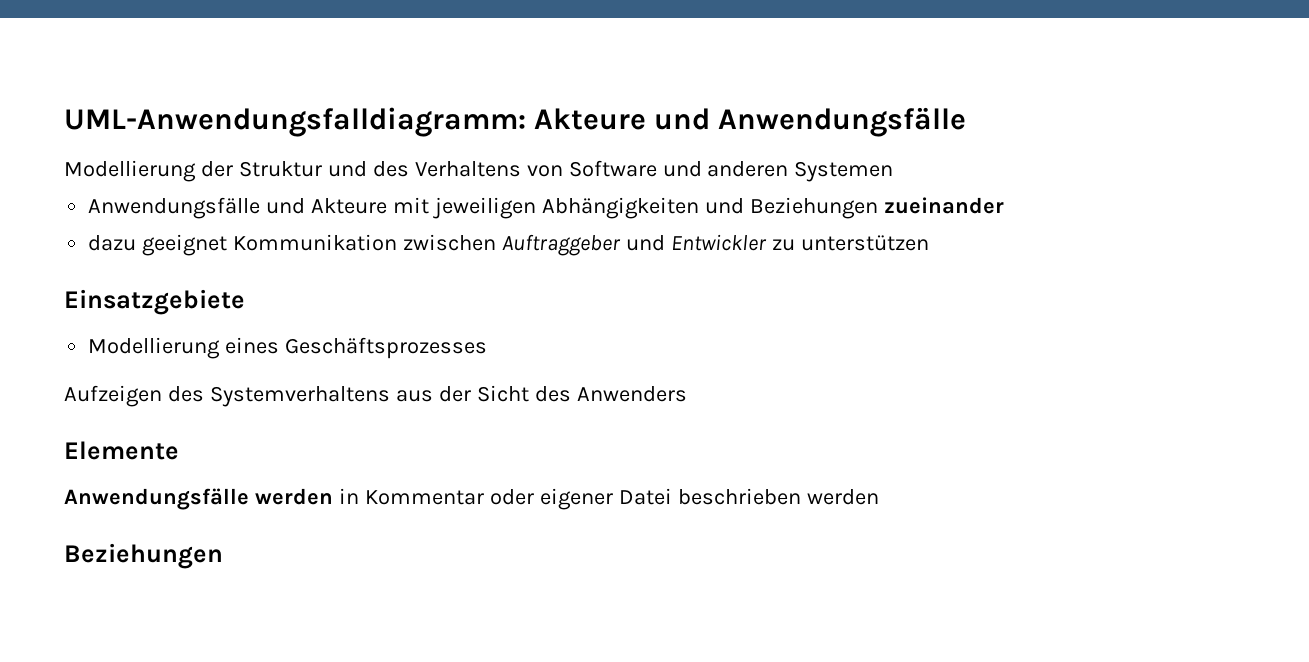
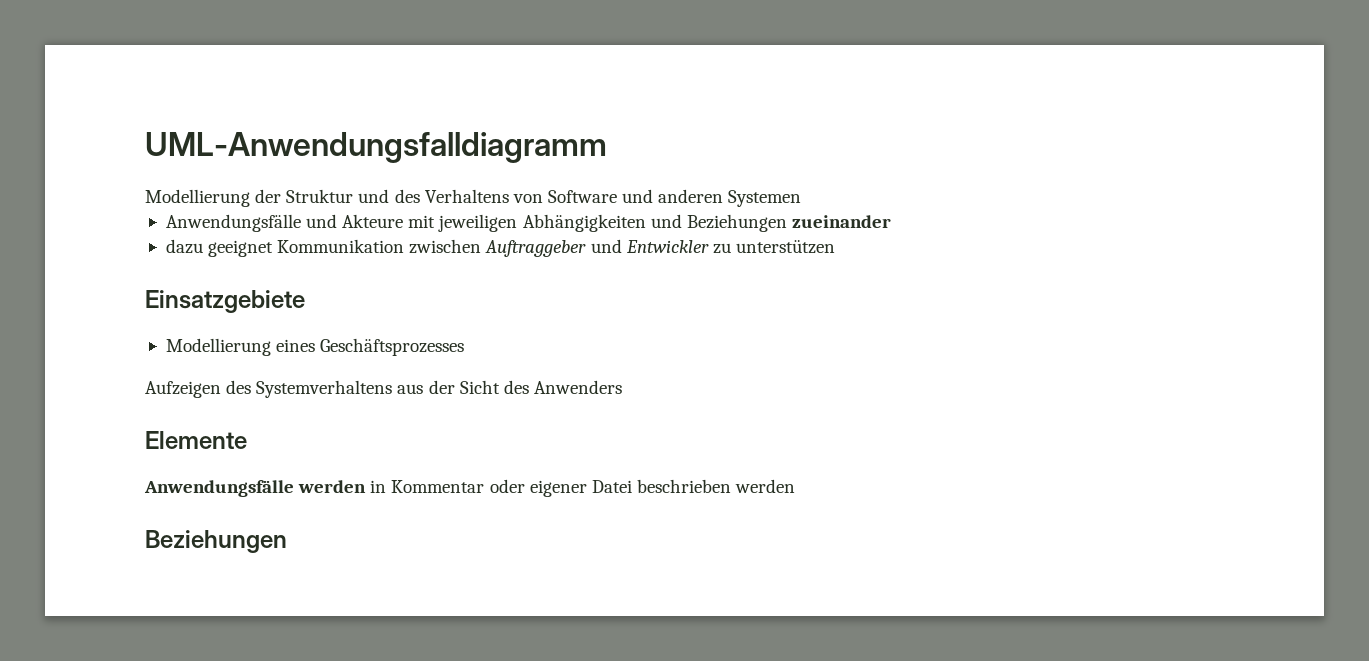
- UML-Anwendungsfalldiagramm: Akteure und Anwendungsfälle
+ UML-Anwendungsfalldiagramm

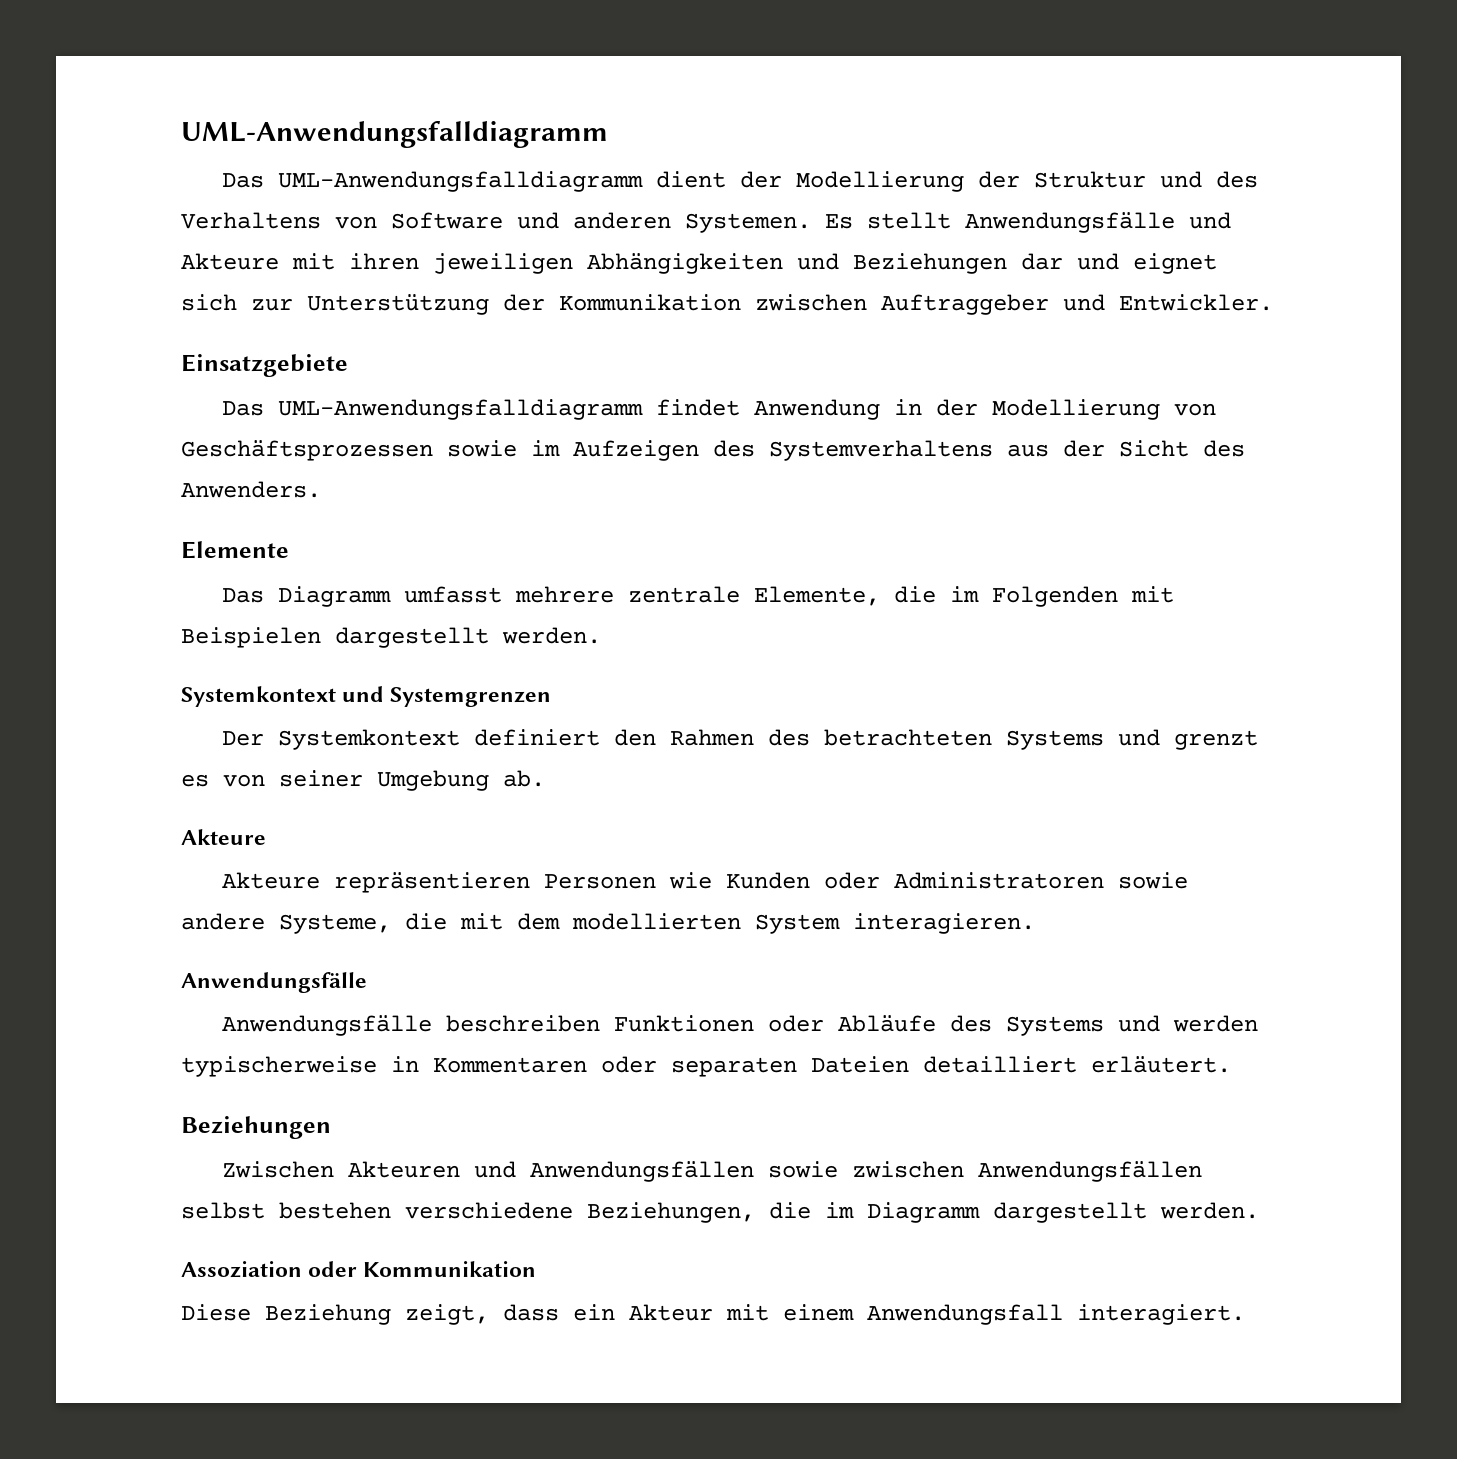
- Modellierung der Struktur und des Verhaltens von Software und anderen Systemen
- Anwendungsfälle und Akteure mit jeweiligen Abhängigkeiten und Beziehungen zueinander
- dazu geeignet Kommunikation zwischen Auftraggeber und Entwickler zu unterstützen
+ Das UML-Anwendungsfalldiagramm dient der Modellierung der Struktur und des Verhaltens von Software und anderen Systemen. Es stellt Anwendungsfälle und Akteure mit ihren jeweiligen Abhängigkeiten und Beziehungen dar und eignet sich zur Unterstützung der Kommunikation zwischen Auftraggeber und Entwickler.
  Einsatzgebiete
- Modellierung eines Geschäftsprozesses
- Aufzeigen des Systemverhaltens aus der Sicht des Anwenders
+ Das UML-Anwendungsfalldiagramm findet Anwendung in der Modellierung von Geschäftsprozessen sowie im Aufzeigen des Systemverhaltens aus der Sicht des Anwenders.
- Anwendungsfälle werden in Kommentar oder eigener Datei beschrieben werden
+ Das Diagramm umfasst mehrere zentrale Elemente, die im Folgenden mit Beispielen dargestellt werden.
+ Systemkontext und Systemgrenzen
+ Der Systemkontext definiert den Rahmen des betrachteten Systems und grenzt es von seiner Umgebung ab.
+ Akteure
+ Akteure repräsentieren Personen wie Kunden oder Administratoren sowie andere Systeme, die mit dem modellierten System interagieren.
+ Anwendungsfälle
+ Anwendungsfälle beschreiben Funktionen oder Abläufe des Systems und werden typischerweise in Kommentaren oder separaten Dateien detailliert erläutert.
  Beziehungen
+ Zwischen Akteuren und Anwendungsfällen sowie zwischen Anwendungsfällen selbst bestehen verschiedene Beziehungen, die im Diagramm dargestellt werden.
+ Assoziation oder Kommunikation
+ Diese Beziehung zeigt, dass ein Akteur mit einem Anwendungsfall interagiert.

